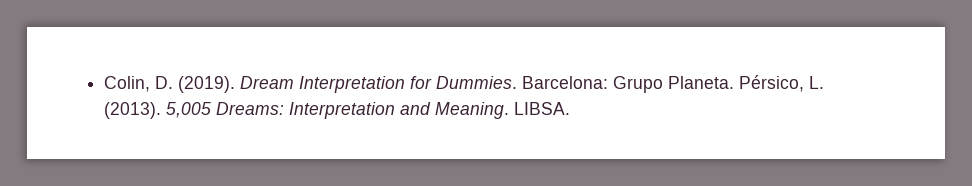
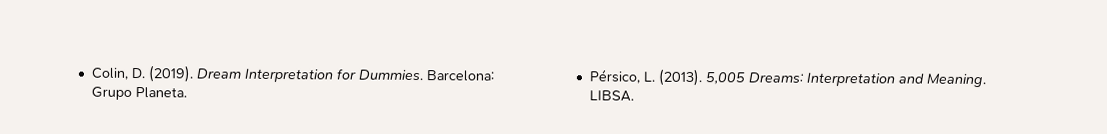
- Barcelona: Grupo Planeta. Pérsico, L. (2013).
+ Barcelona: Grupo Planeta.
+ Pérsico, L. (2013).

